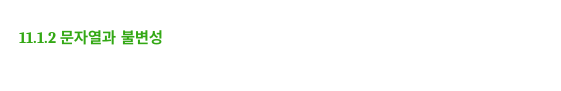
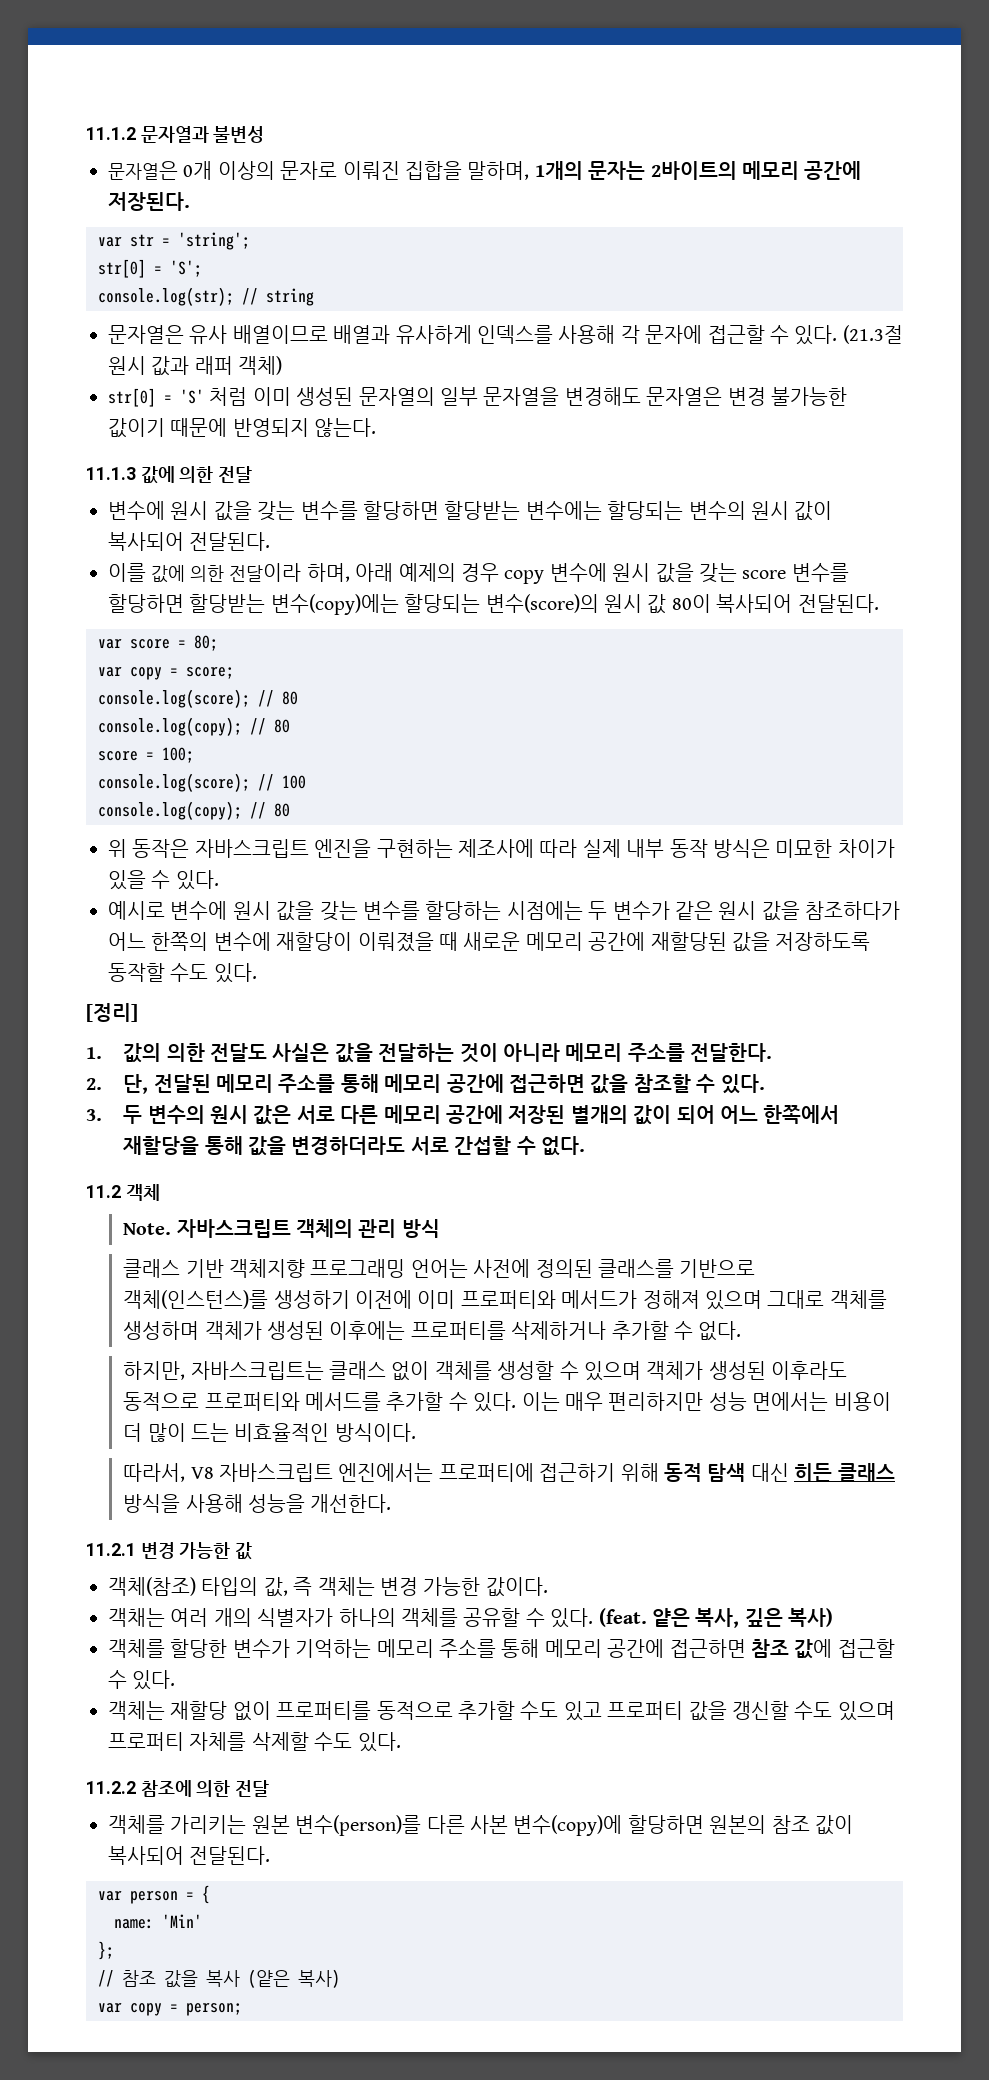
+ 문자열은 0개 이상의 문자로 이뤄진 집합을 말하며, 1개의 문자는 2바이트의 메모리 공간에 저장된다.
+ var str = 'string';
+ str[0] = 'S';
+ console.log(str); // string
+ 문자열은 유사 배열이므로 배열과 유사하게 인덱스를 사용해 각 문자에 접근할 수 있다. (21.3절 원시 값과 래퍼 객체)
+ str[0] = 'S' 처럼 이미 생성된 문자열의 일부 문자열을 변경해도 문자열은 변경 불가능한 값이기 때문에 반영되지 않는다.
+ 11.1.3 값에 의한 전달
+ 변수에 원시 값을 갖는 변수를 할당하면 할당받는 변수에는 할당되는 변수의 원시 값이 복사되어 전달된다.
+ 이를 값에 의한 전달이라 하며, 아래 예제의 경우 copy 변수에 원시 값을 갖는 score 변수를 할당하면 할당받는 변수(copy)에는 할당되는 변수(score)의 원시 값 80이 복사되어 전달된다.
+ var score = 80;
+ var copy = score;
+ console.log(score); // 80
+ console.log(copy); // 80
+ score = 100;
+ console.log(score); // 100
+ console.log(copy); // 80
+ 위 동작은 자바스크립트 엔진을 구현하는 제조사에 따라 실제 내부 동작 방식은 미묘한 차이가 있을 수 있다.
+ 예시로 변수에 원시 값을 갖는 변수를 할당하는 시점에는 두 변수가 같은 원시 값을 참조하다가 어느 한쪽의 변수에 재할당이 이뤄졌을 때 새로운 메모리 공간에 재할당된 값을 저장하도록 동작할 수도 있다.
+ [정리]
+ 1. 값의 의한 전달도 사실은 값을 전달하는 것이 아니라 메모리 주소를 전달한다.
+ 2. 단, 전달된 메모리 주소를 통해 메모리 공간에 접근하면 값을 참조할 수 있다.
+ 3. 두 변수의 원시 값은 서로 다른 메모리 공간에 저장된 별개의 값이 되어 어느 한쪽에서 재할당을 통해 값을 변경하더라도 서로 간섭할 수 없다.
+ 11.2 객체
+ Note. 자바스크립트 객체의 관리 방식
+ 클래스 기반 객체지향 프로그래밍 언어는 사전에 정의된 클래스를 기반으로 객체(인스턴스)를 생성하기 이전에 이미 프로퍼티와 메서드가 정해져 있으며 그대로 객체를 생성하며 객체가 생성된 이후에는 프로퍼티를 삭제하거나 추가할 수 없다.
+ 하지만, 자바스크립트는 클래스 없이 객체를 생성할 수 있으며 객체가 생성된 이후라도 동적으로 프로퍼티와 메서드를 추가할 수 있다. 이는 매우 편리하지만 성능 면에서는 비용이 더 많이 드는 비효율적인 방식이다.
+ 따라서, V8 자바스크립트 엔진에서는 프로퍼티에 접근하기 위해 동적 탐색 대신 히든 클래스 방식을 사용해 성능을 개선한다.
+ 11.2.1 변경 가능한 값
+ 객체(참조) 타입의 값, 즉 객체는 변경 가능한 값이다.
+ 객채는 여러 개의 식별자가 하나의 객체를 공유할 수 있다. (feat. 얕은 복사, 깊은 복사)
+ 객체를 할당한 변수가 기억하는 메모리 주소를 통해 메모리 공간에 접근하면 참조 값에 접근할 수 있다.
+ 객체는 재할당 없이 프로퍼티를 동적으로 추가할 수도 있고 프로퍼티 값을 갱신할 수도 있으며 프로퍼티 자체를 삭제할 수도 있다.
+ 11.2.2 참조에 의한 전달
+ 객체를 가리키는 원본 변수(person)를 다른 사본 변수(copy)에 할당하면 원본의 참조 값이 복사되어 전달된다.
+ var person = {
+ name: 'Min'
+ };
+ // 참조 값을 복사 (얕은 복사)
+ var copy = person;

